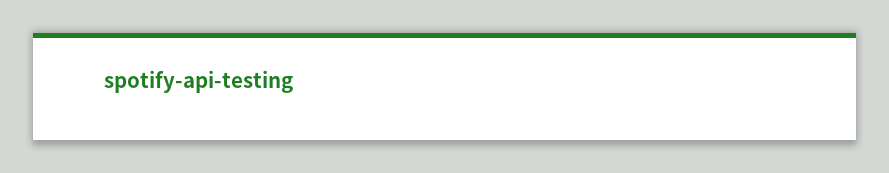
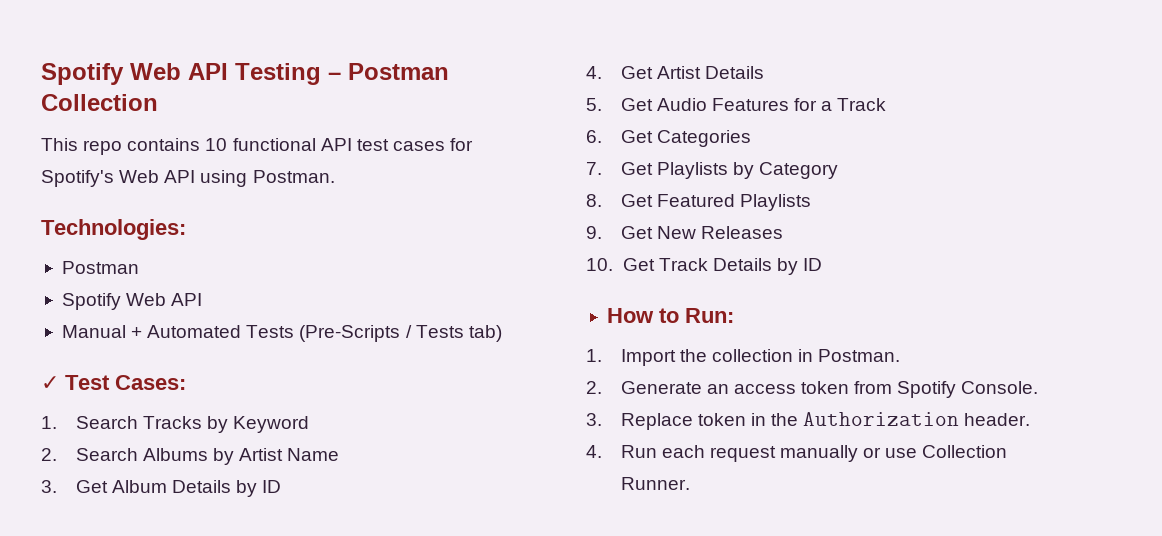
- spotify-api-testing
+ Spotify Web API Testing – Postman Collection
+ This repo contains 10 functional API test cases for Spotify's Web API using Postman.
+ Technologies:
+ Postman
+ Spotify Web API
+ Manual + Automated Tests (Pre-Scripts / Tests tab)
+ ✓ Test Cases:
+ 1. Search Tracks by Keyword
+ 2. Search Albums by Artist Name
+ 3. Get Album Details by ID
+ 4. Get Artist Details
+ 5. Get Audio Features for a Track
+ 6. Get Categories
+ 7. Get Playlists by Category
+ 8. Get Featured Playlists
+ 9. Get New Releases
+ 10. Get Track Details by ID
+ How to Run:
+ 1. Import the collection in Postman.
+ 2. Generate an access token from Spotify Console.
+ 3. Replace token in the Authorization header.
+ 4. Run each request manually or use Collection Runner.

